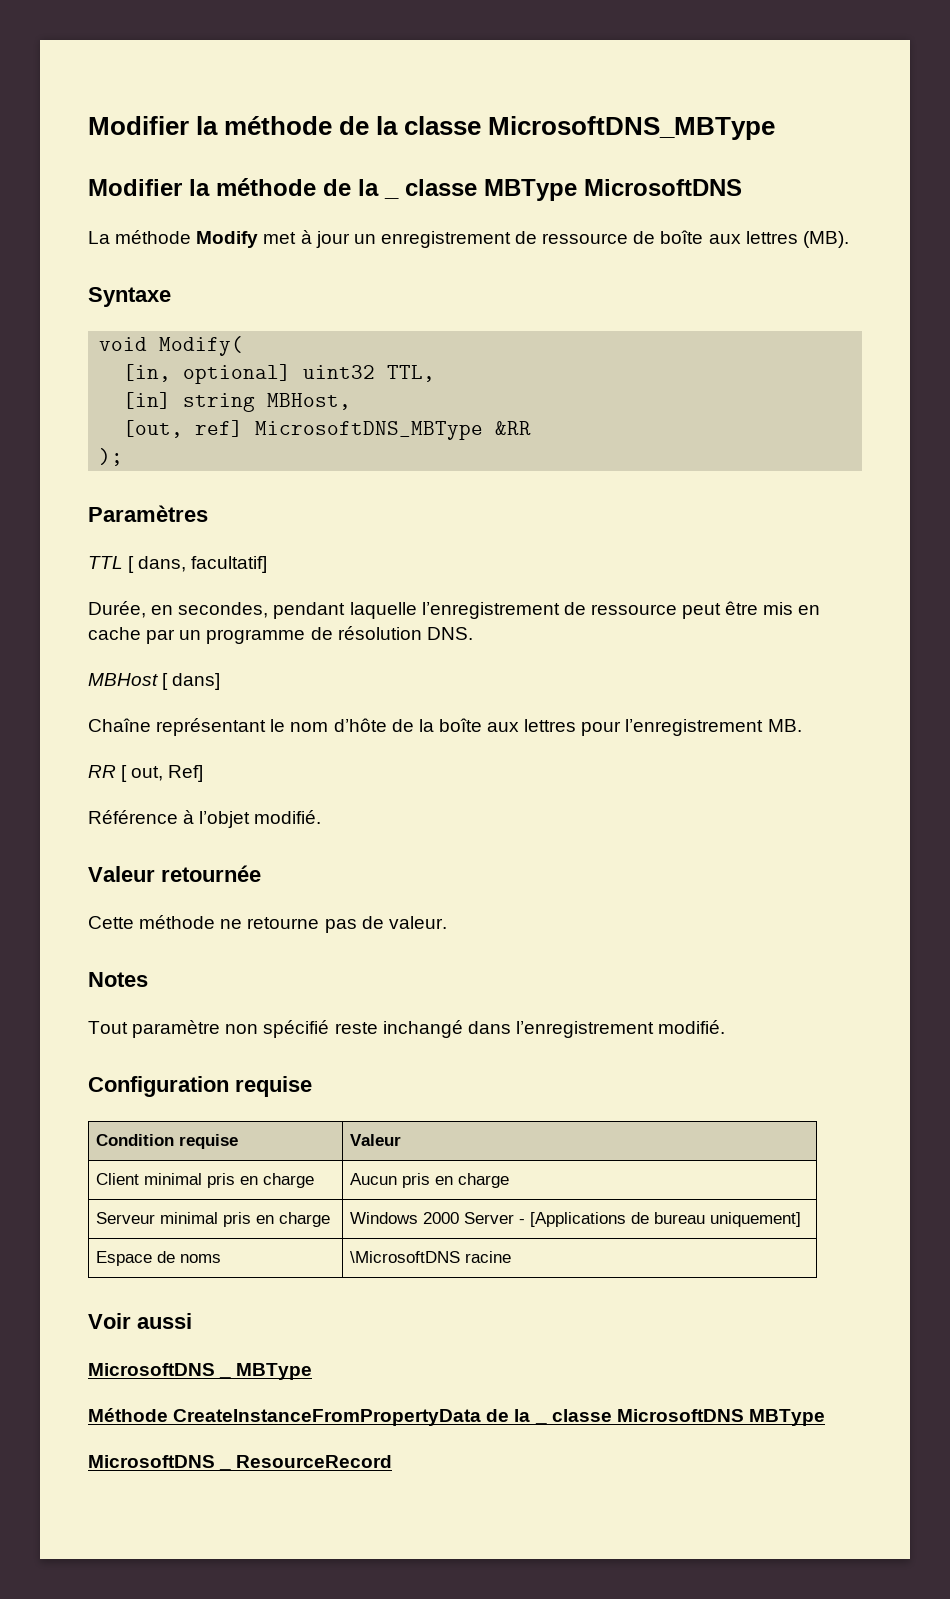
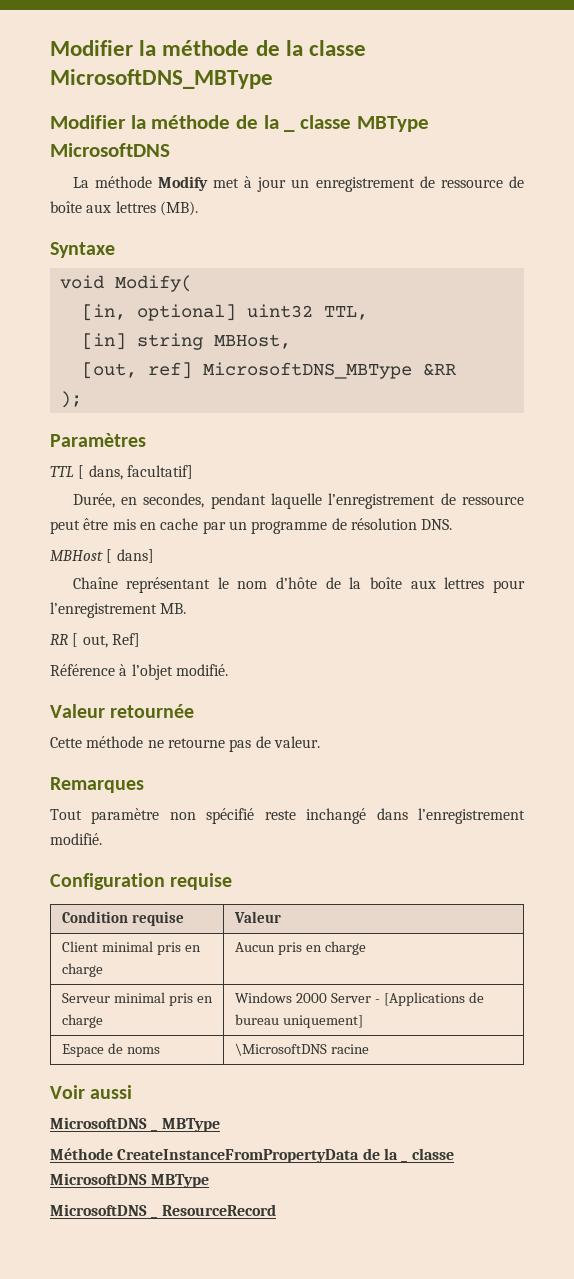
- Notes
+ Remarques

